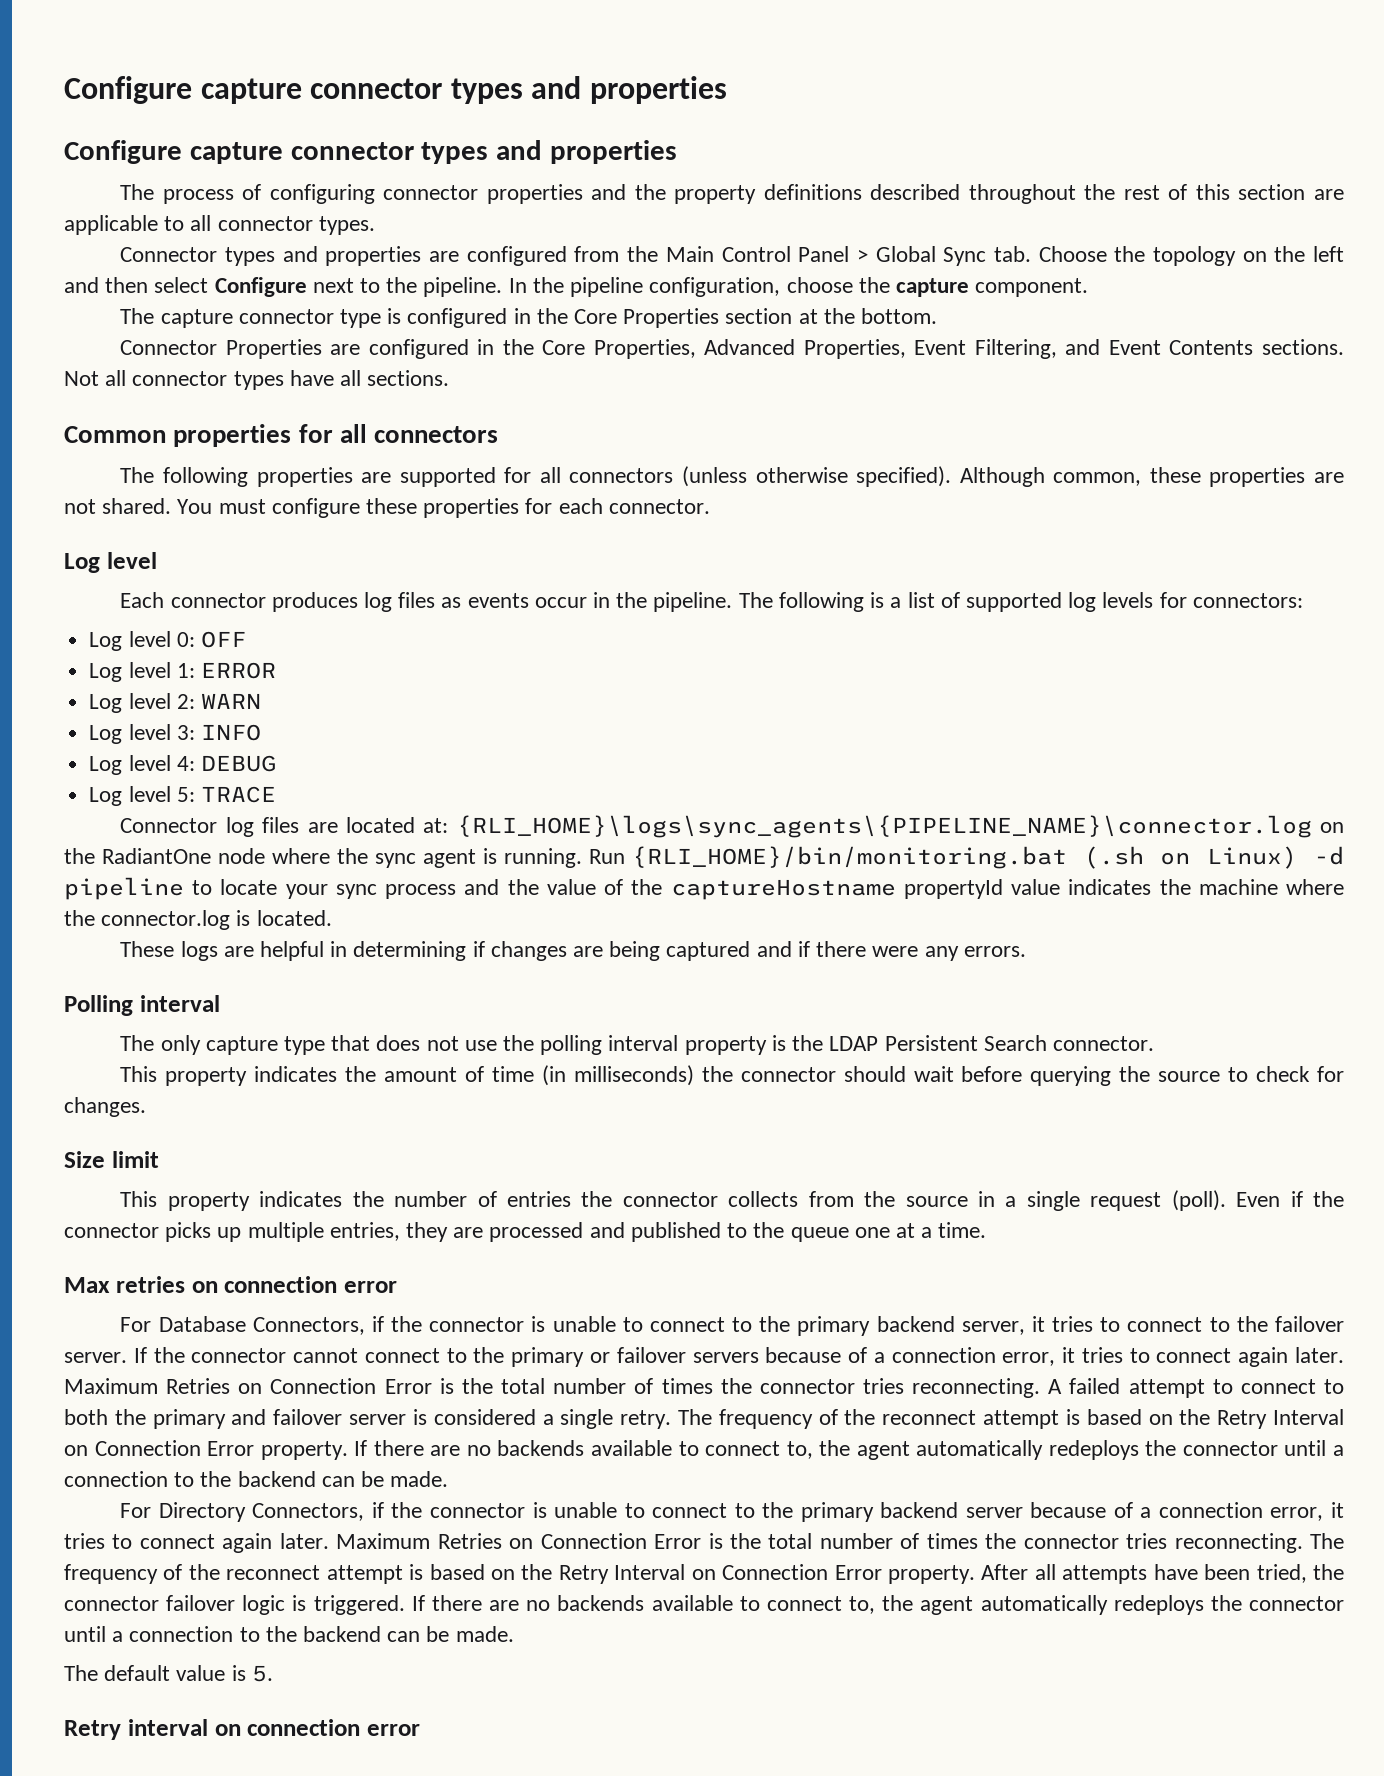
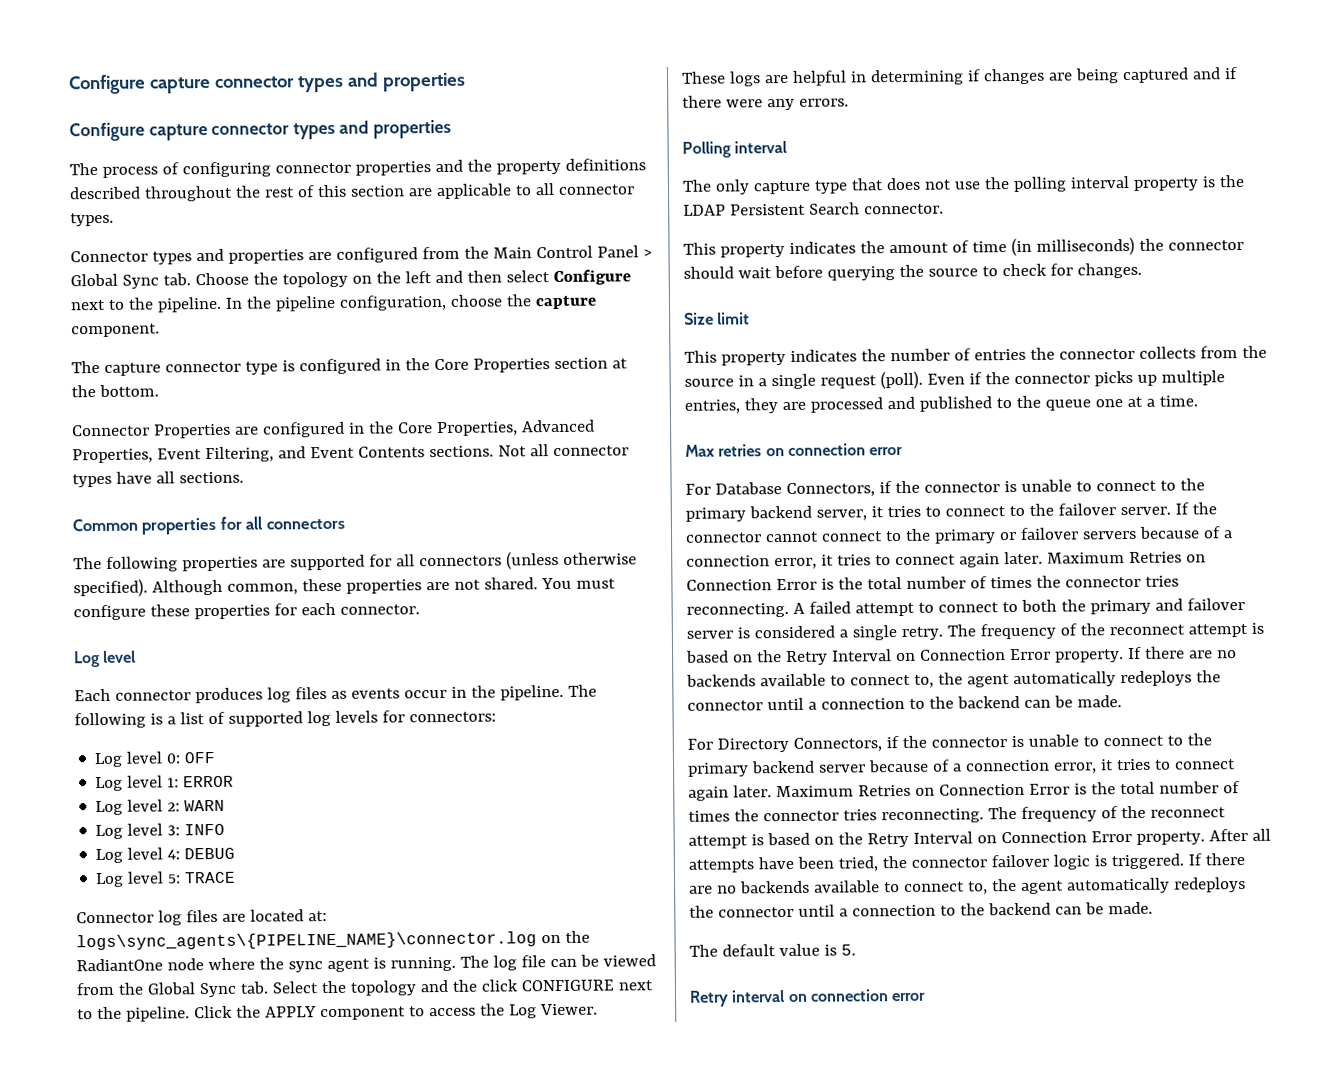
- Connector log files are located at: {RLI_HOME}\logs\sync_agents\{PIPELINE_NAME}\connector.log on the RadiantOne node where the sync agent is running.
+ Connector log files are located at: logs\sync_agents\{PIPELINE_NAME}\connector.log on the RadiantOne node where the sync agent is running.
- Run {RLI_HOME}/bin/monitoring.bat (.sh on Linux) -d pipeline to locate your sync process and the value of the captureHostname propertyId value indicates the machine where the connector.log is located.
+ The log file can be viewed from the Global Sync tab. Select the topology and the click CONFIGURE next to the pipeline. Click the APPLY component to access the Log Viewer.

